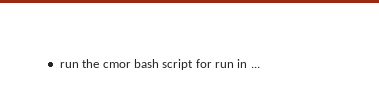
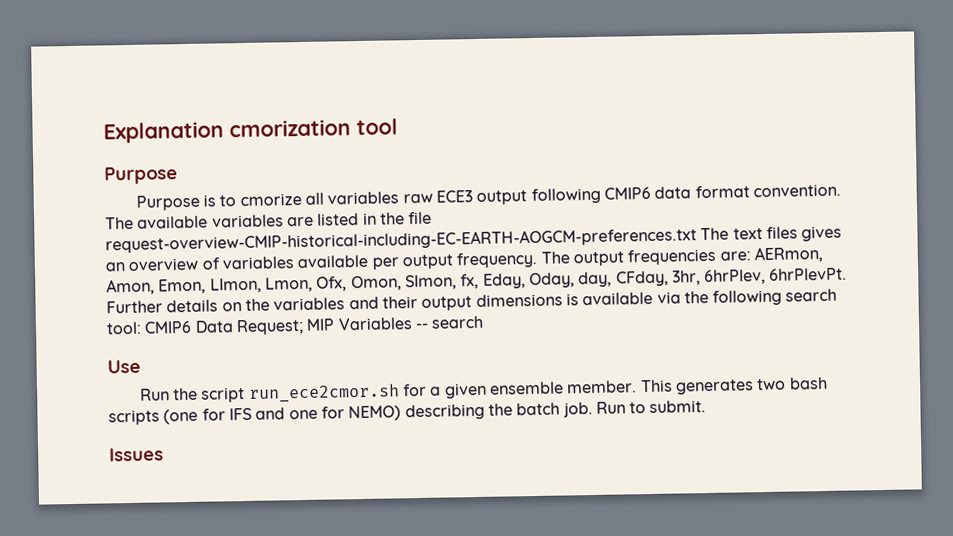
- run the cmor bash script for run in ...
+ Explanation cmorization tool
+ Purpose
+ Purpose is to cmorize all variables raw ECE3 output following CMIP6 data format convention. The available variables are listed in the file request-overview-CMIP-historical-including-EC-EARTH-AOGCM-preferences.txt The text files gives an overview of variables available per output frequency. The output frequencies are: AERmon, Amon, Emon, LImon, Lmon, Ofx, Omon, SImon, fx, Eday, Oday, day, CFday, 3hr, 6hrPlev, 6hrPlevPt. Further details on the variables and their output dimensions is available via the following search tool: CMIP6 Data Request; MIP Variables -- search
+ Use
+ Run the script run_ece2cmor.sh for a given ensemble member. This generates two bash scripts (one for IFS and one for NEMO) describing the batch job. Run to submit.
+ Issues

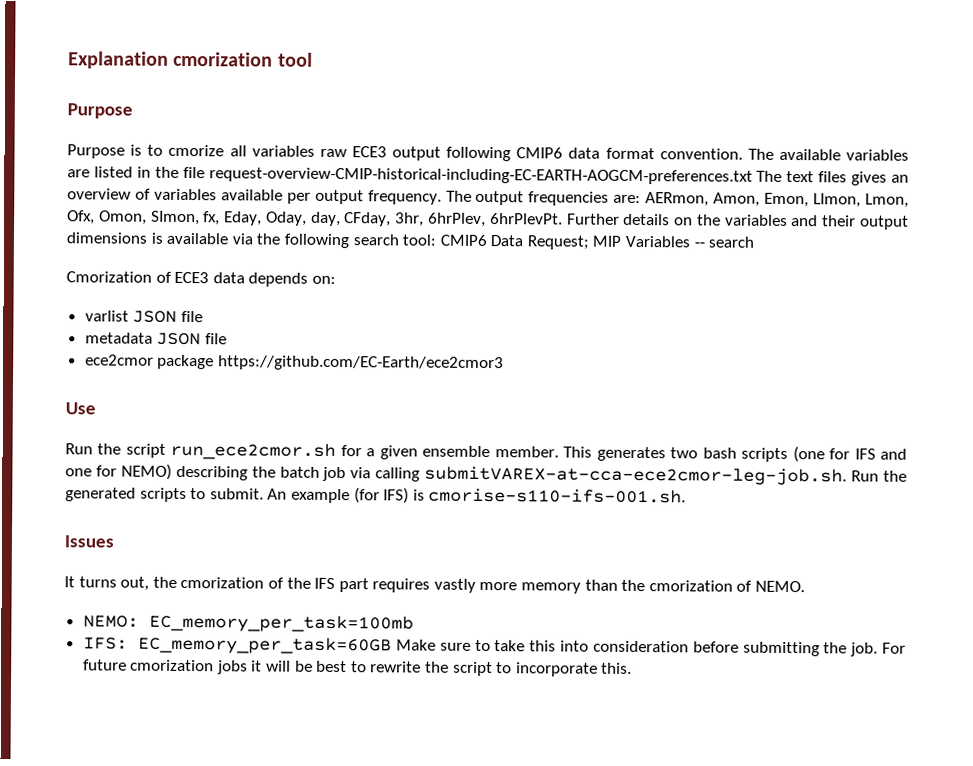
+ Cmorization of ECE3 data depends on:
+ varlist JSON file
+ metadata JSON file
+ ece2cmor package https://github.com/EC-Earth/ece2cmor3
- This generates two bash scripts (one for IFS and one for NEMO) describing the batch job. Run to submit.
+ This generates two bash scripts (one for IFS and one for NEMO) describing the batch job via calling submitVAREX-at-cca-ece2cmor-leg-job.sh. Run the generated scripts to submit. An example (for IFS) is cmorise-s110-ifs-001.sh.
  Issues
+ It turns out, the cmorization of the IFS part requires vastly more memory than the cmorization of NEMO.
+ NEMO: EC_memory_per_task=100mb
+ IFS: EC_memory_per_task=60GB Make sure to take this into consideration before submitting the job. For future cmorization jobs it will be best to rewrite the script to incorporate this.

